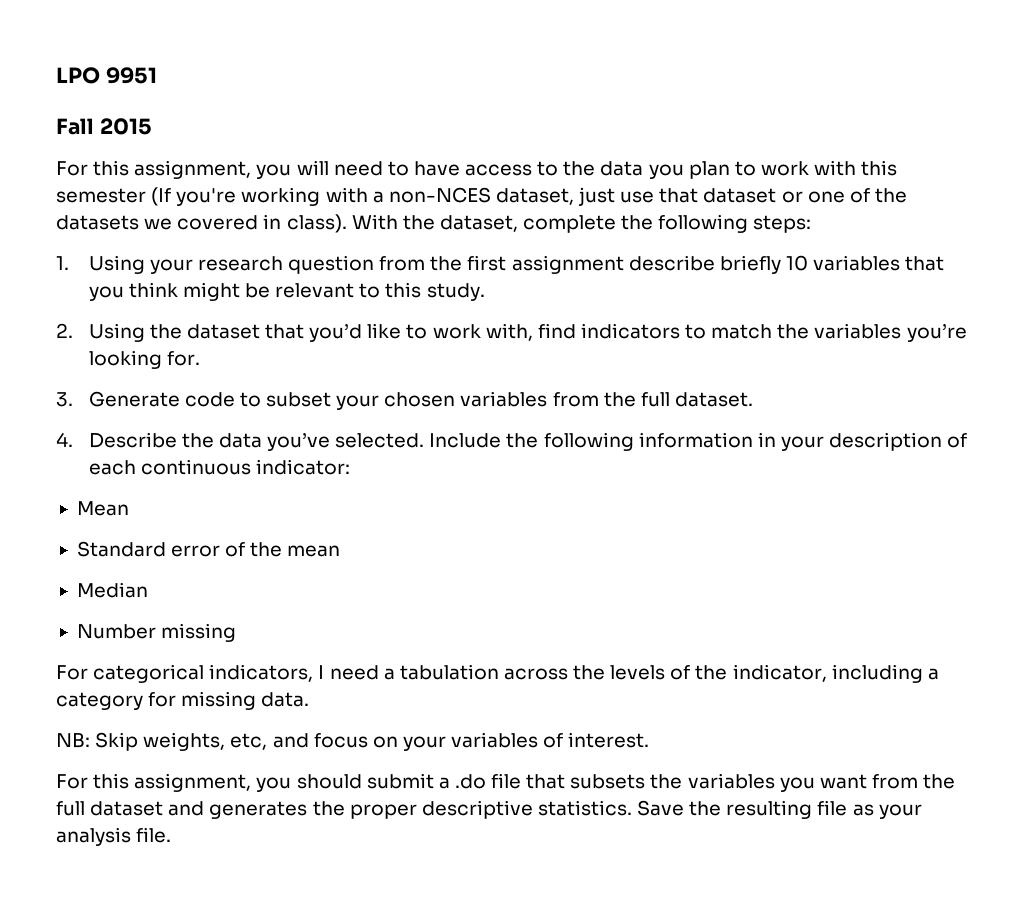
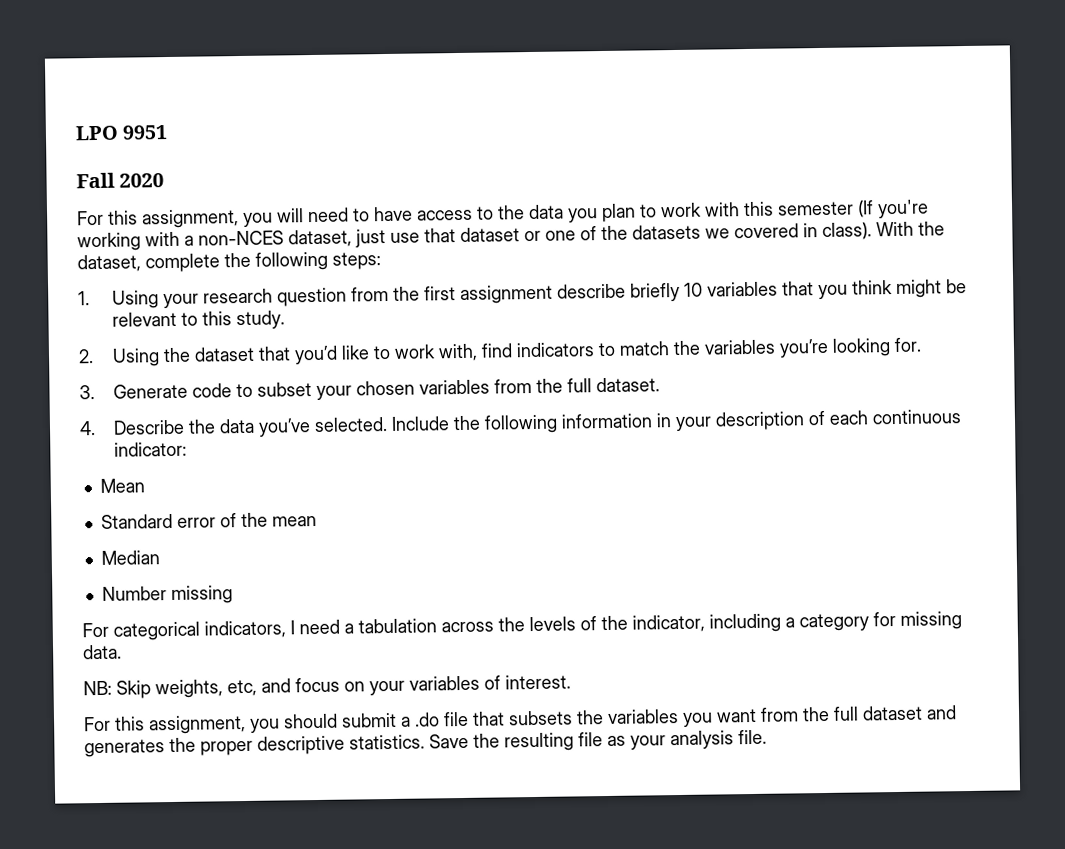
- Fall 2015
+ Fall 2020

